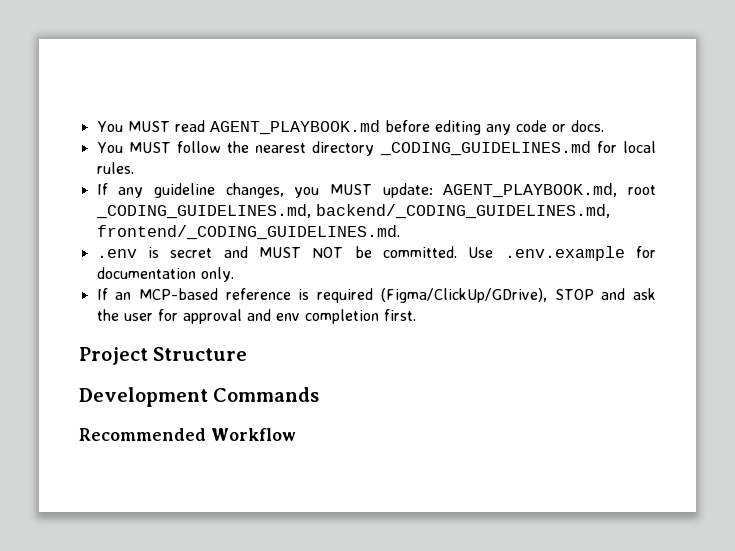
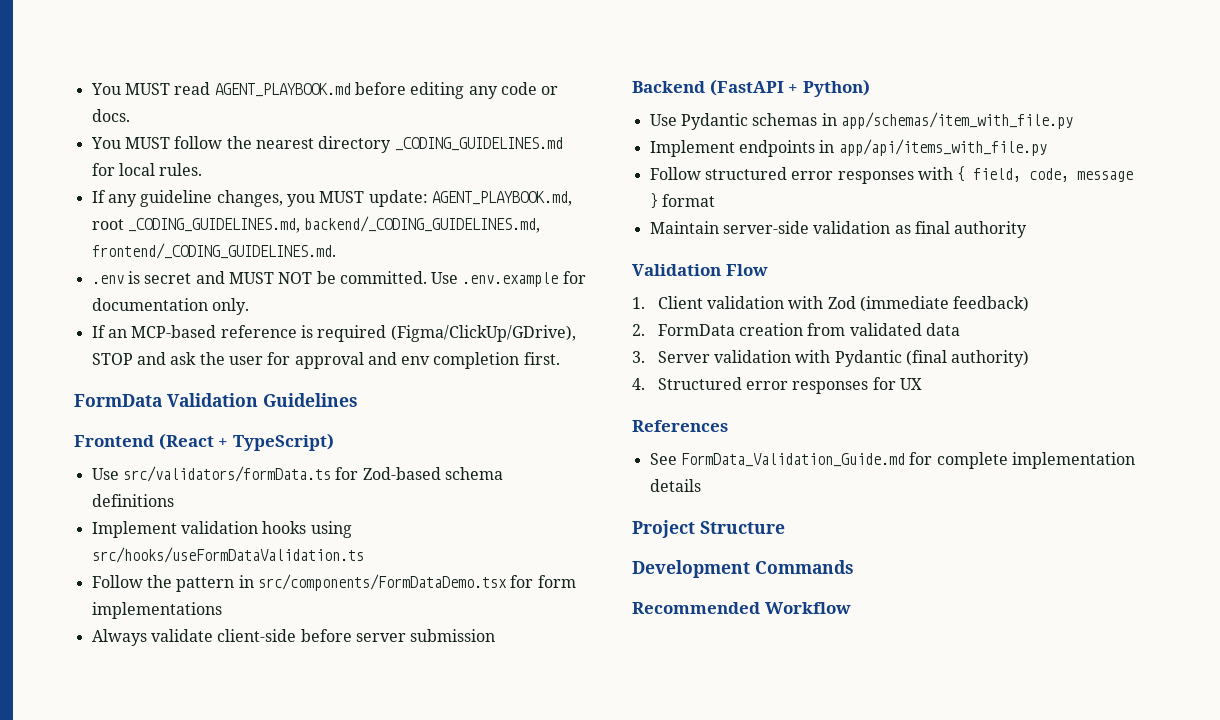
+ FormData Validation Guidelines
+ Frontend (React + TypeScript)
+ Use src/validators/formData.ts for Zod-based schema definitions
+ Implement validation hooks using src/hooks/useFormDataValidation.ts
+ Follow the pattern in src/components/FormDataDemo.tsx for form implementations
+ Always validate client-side before server submission
+ Backend (FastAPI + Python)
+ Use Pydantic schemas in app/schemas/item_with_file.py
+ Implement endpoints in app/api/items_with_file.py
+ Follow structured error responses with { field, code, message } format
+ Maintain server-side validation as final authority
+ Validation Flow
+ 1. Client validation with Zod (immediate feedback)
+ 2. FormData creation from validated data
+ 3. Server validation with Pydantic (final authority)
+ 4. Structured error responses for UX
+ References
+ See FormData_Validation_Guide.md for complete implementation details

